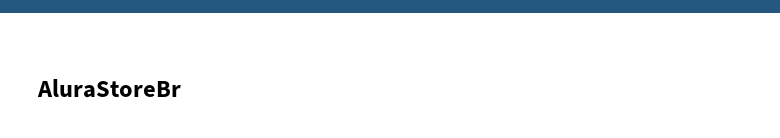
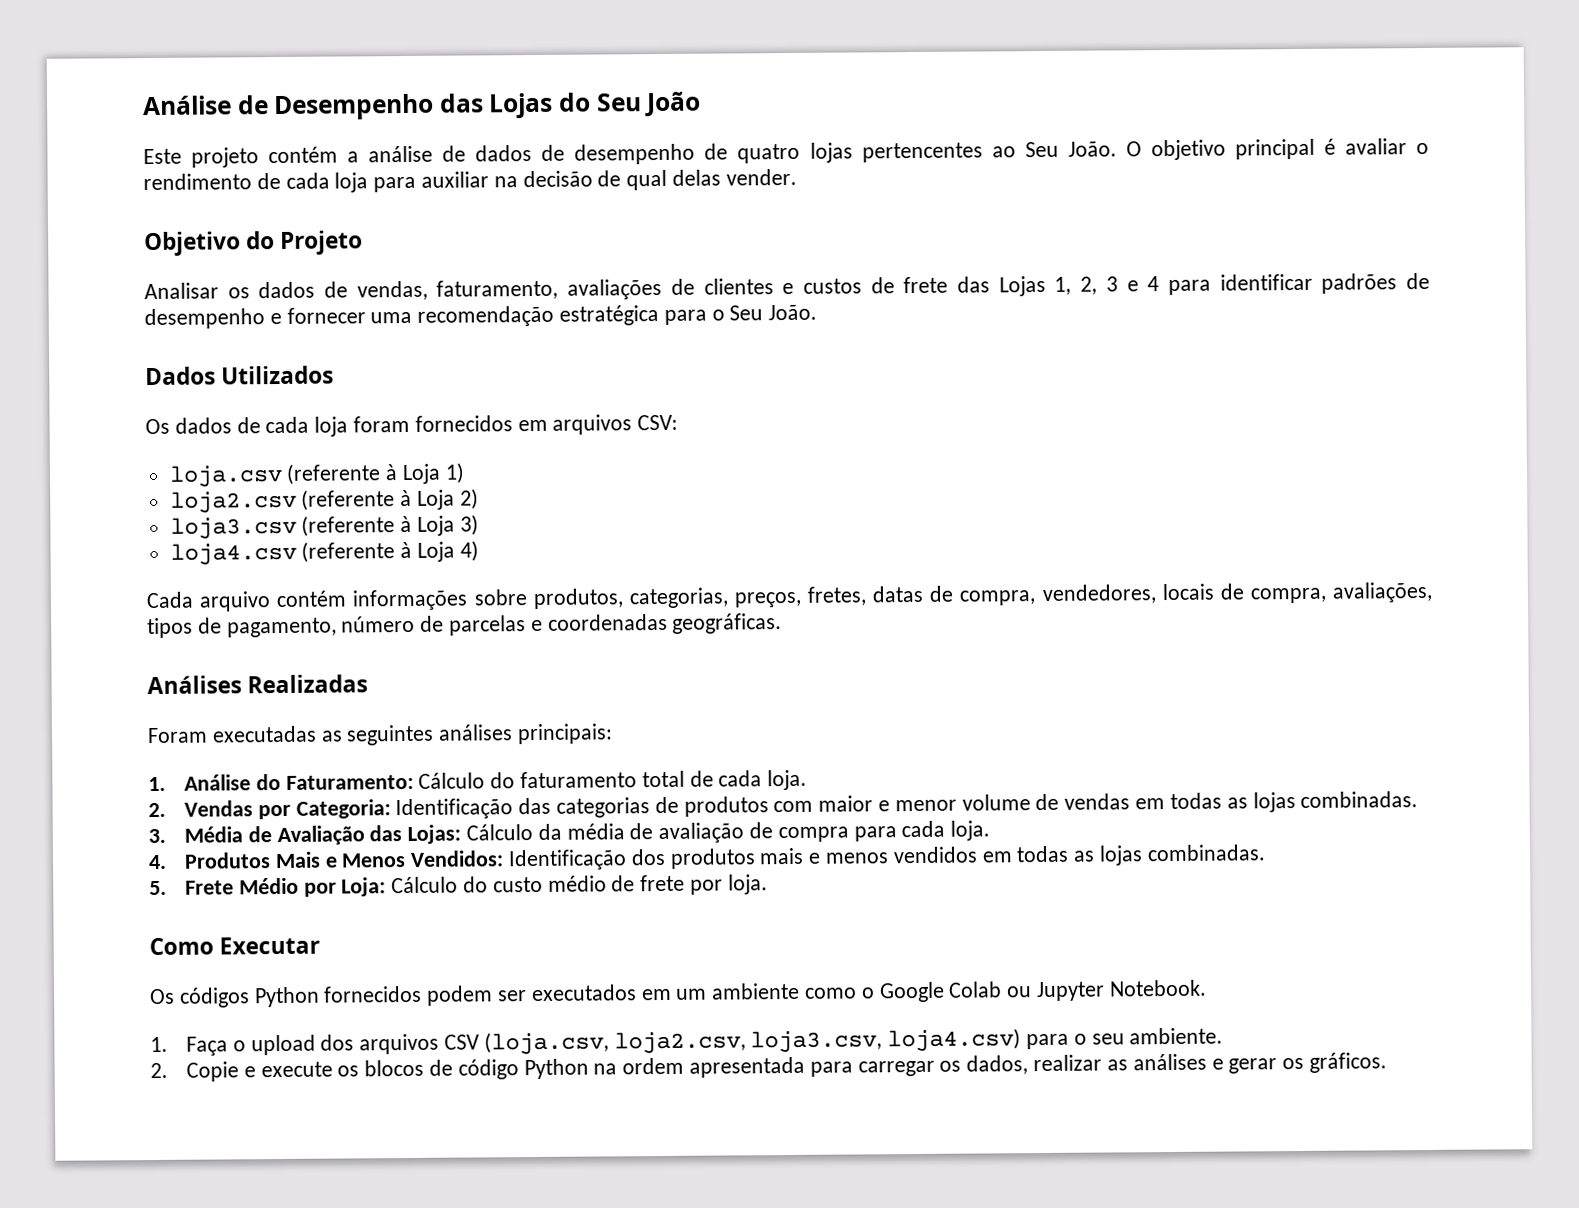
- AluraStoreBr
+ Análise de Desempenho das Lojas do Seu João
+ Este projeto contém a análise de dados de desempenho de quatro lojas pertencentes ao Seu João. O objetivo principal é avaliar o rendimento de cada loja para auxiliar na decisão de qual delas vender.
+ Objetivo do Projeto
+ Analisar os dados de vendas, faturamento, avaliações de clientes e custos de frete das Lojas 1, 2, 3 e 4 para identificar padrões de desempenho e fornecer uma recomendação estratégica para o Seu João.
+ Dados Utilizados
+ Os dados de cada loja foram fornecidos em arquivos CSV:
+ loja.csv (referente à Loja 1)
+ loja2.csv (referente à Loja 2)
+ loja3.csv (referente à Loja 3)
+ loja4.csv (referente à Loja 4)
+ Cada arquivo contém informações sobre produtos, categorias, preços, fretes, datas de compra, vendedores, locais de compra, avaliações, tipos de pagamento, número de parcelas e coordenadas geográficas.
+ Análises Realizadas
+ Foram executadas as seguintes análises principais:
+ 1. Análise do Faturamento: Cálculo do faturamento total de cada loja.
+ 2. Vendas por Categoria: Identificação das categorias de produtos com maior e menor volume de vendas em todas as lojas combinadas.
+ 3. Média de Avaliação das Lojas: Cálculo da média de avaliação de compra para cada loja.
+ 4. Produtos Mais e Menos Vendidos: Identificação dos produtos mais e menos vendidos em todas as lojas combinadas.
+ 5. Frete Médio por Loja: Cálculo do custo médio de frete por loja.
+ Como Executar
+ Os códigos Python fornecidos podem ser executados em um ambiente como o Google Colab ou Jupyter Notebook.
+ 1. Faça o upload dos arquivos CSV (loja.csv, loja2.csv, loja3.csv, loja4.csv) para o seu ambiente.
+ 2. Copie e execute os blocos de código Python na ordem apresentada para carregar os dados, realizar as análises e gerar os gráficos.

